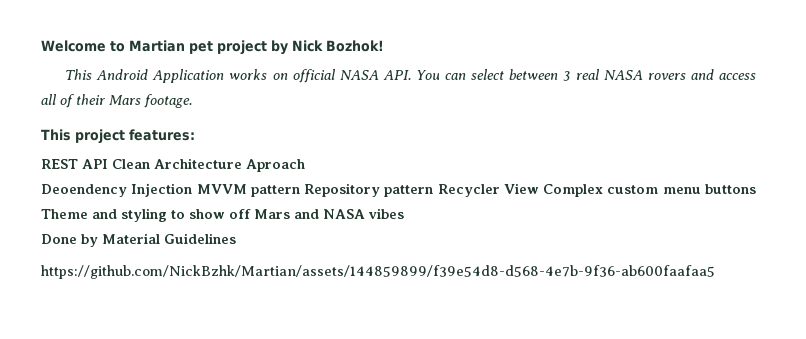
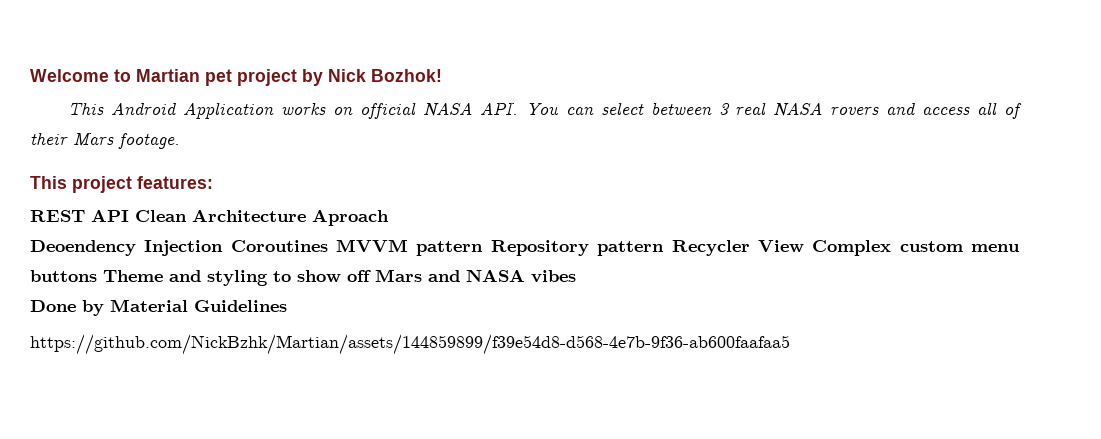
- Deoendency Injection MVVM pattern Repository pattern Recycler View Complex custom menu buttons Theme and styling to show off Mars and NASA vibes
+ Deoendency Injection Coroutines MVVM pattern Repository pattern Recycler View Complex custom menu buttons Theme and styling to show off Mars and NASA vibes

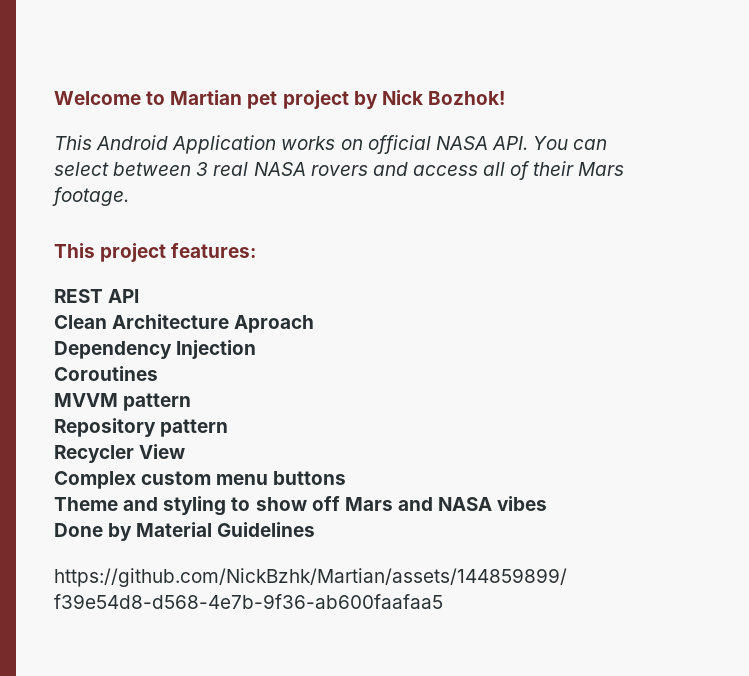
- REST API Clean Architecture Aproach
+ REST API
+ Clean Architecture Aproach
- Deoendency Injection Coroutines MVVM pattern Repository pattern Recycler View Complex custom menu buttons Theme and styling to show off Mars and NASA vibes
+ Dependency Injection
+ Coroutines
+ MVVM pattern
+ Repository pattern
+ Recycler View
+ Complex custom menu buttons
+ Theme and styling to show off Mars and NASA vibes

